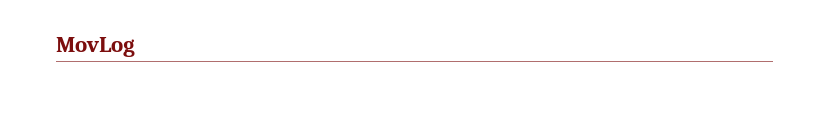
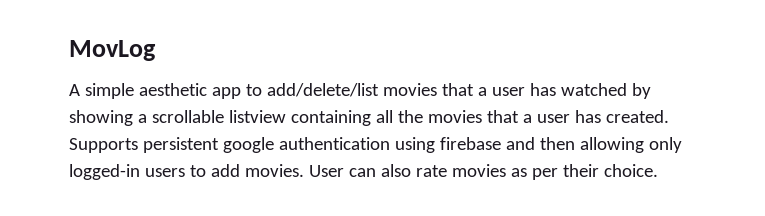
+ A simple aesthetic app to add/delete/list movies that a user has watched by showing a scrollable listview containing all the movies that a user has created. Supports persistent google authentication using firebase and then allowing only logged-in users to add movies. User can also rate movies as per their choice.

